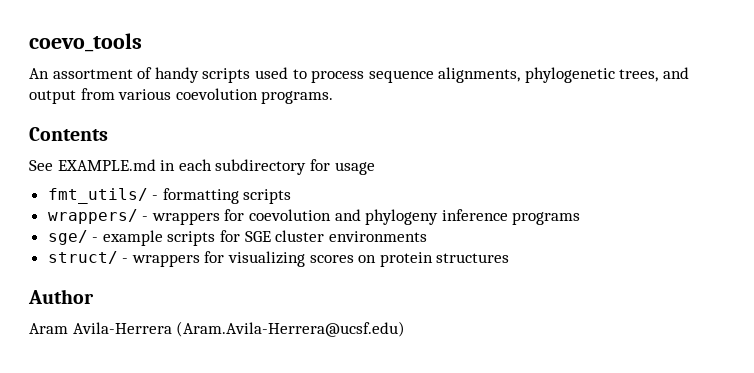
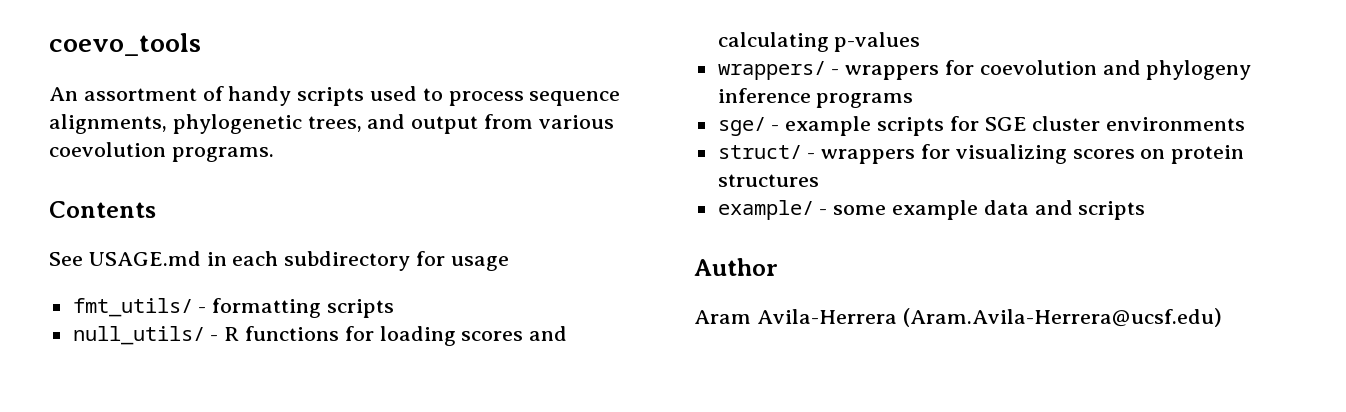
- See EXAMPLE.md in each subdirectory for usage
+ See USAGE.md in each subdirectory for usage
+ null_utils/ - R functions for loading scores and calculating p-values
+ example/ - some example data and scripts

